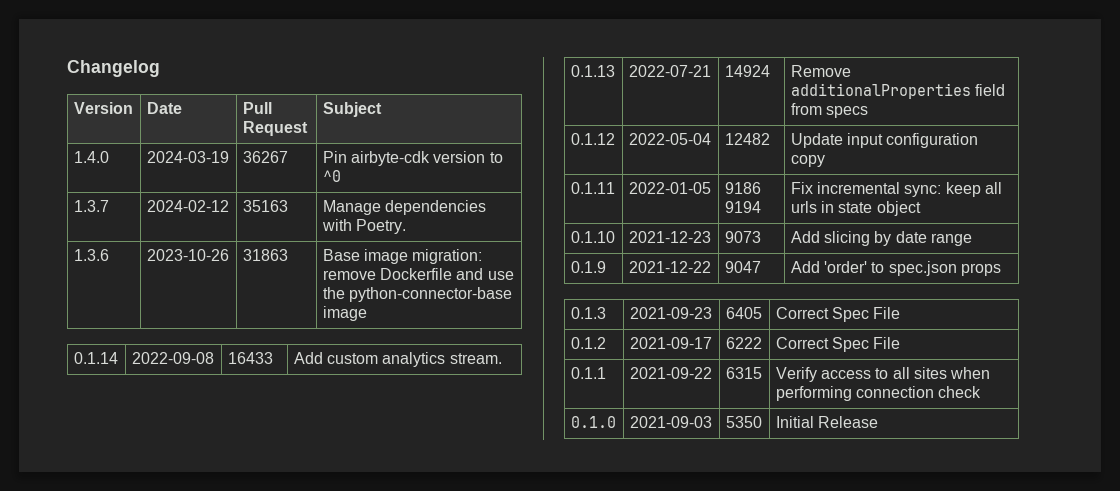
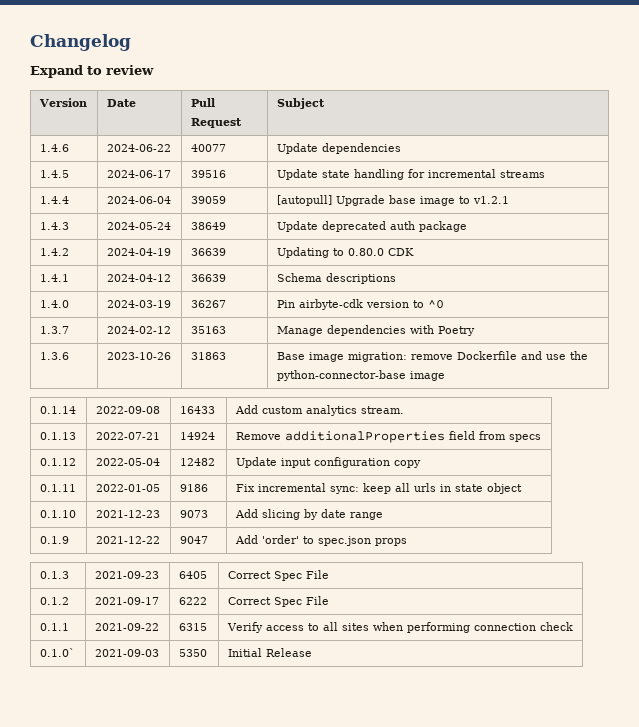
+ Expand to review
+ 1.4.6 | 2024-06-22 | 40077 | Update dependencies
+ 1.4.5 | 2024-06-17 | 39516 | Update state handling for incremental streams
+ 1.4.4 | 2024-06-04 | 39059 | [autopull] Upgrade base image to v1.2.1
+ 1.4.3 | 2024-05-24 | 38649 | Update deprecated auth package
+ 1.4.2 | 2024-04-19 | 36639 | Updating to 0.80.0 CDK
+ 1.4.1 | 2024-04-12 | 36639 | Schema descriptions
- 1.3.7 | 2024-02-12 | 35163 | Manage dependencies with Poetry.
+ 1.3.7 | 2024-02-12 | 35163 | Manage dependencies with Poetry
- 0.1.11 | 2022-01-05 | 9186 9194 | Fix incremental sync: keep all urls in state object
+ 0.1.11 | 2022-01-05 | 9186 | Fix incremental sync: keep all urls in state object
- 0.1.0 | 2021-09-03 | 5350 | Initial Release
+ 0.1.0` | 2021-09-03 | 5350 | Initial Release

